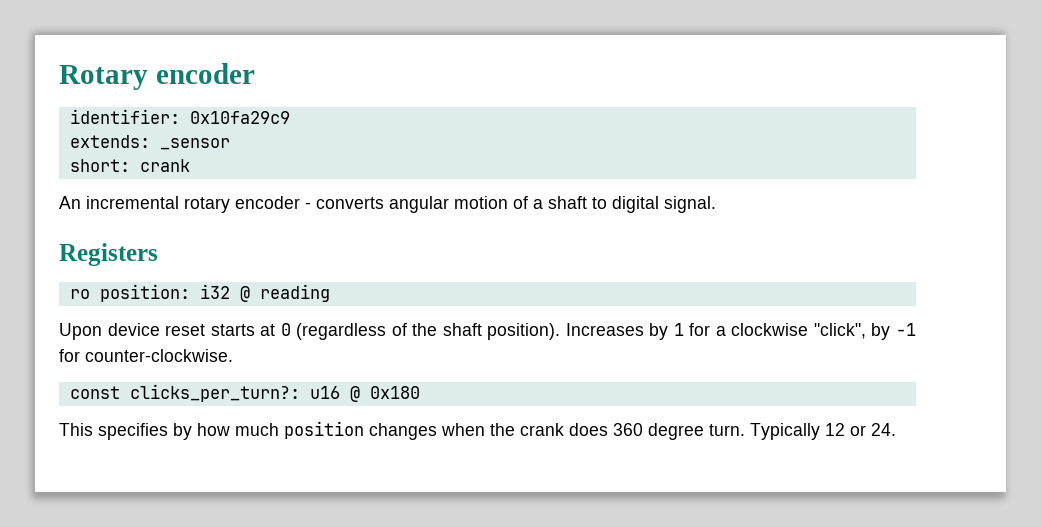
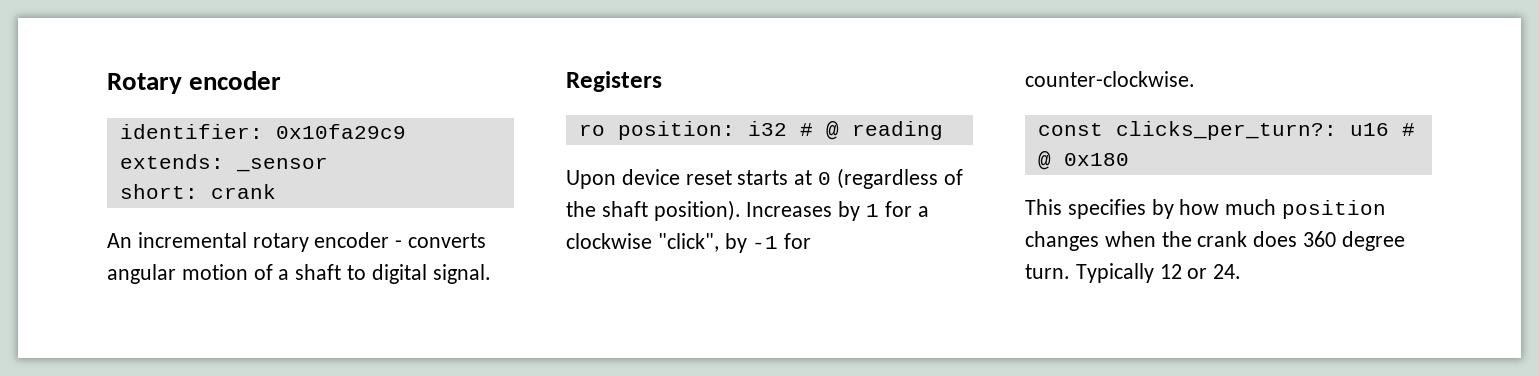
- ro position: i32 @ reading
+ ro position: i32 # @ reading
- const clicks_per_turn?: u16 @ 0x180
+ const clicks_per_turn?: u16 # @ 0x180

